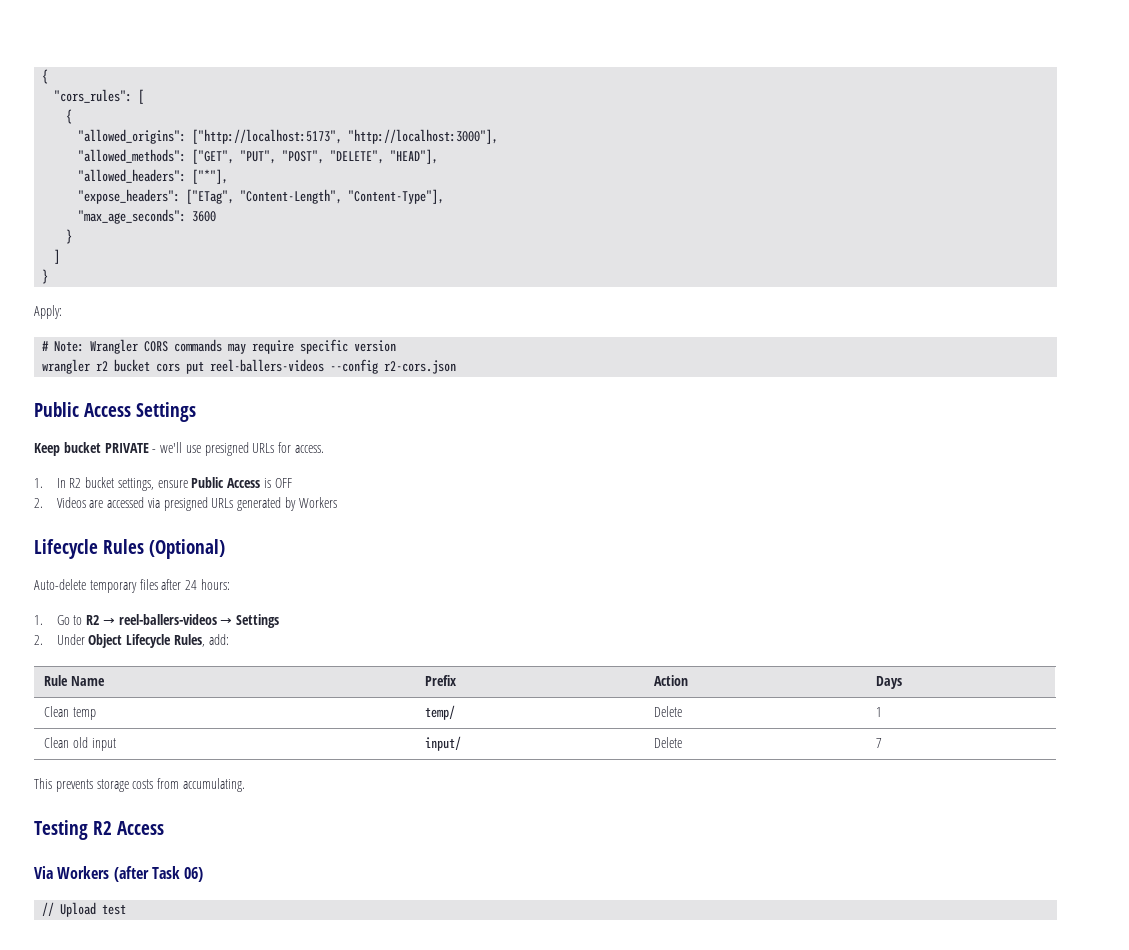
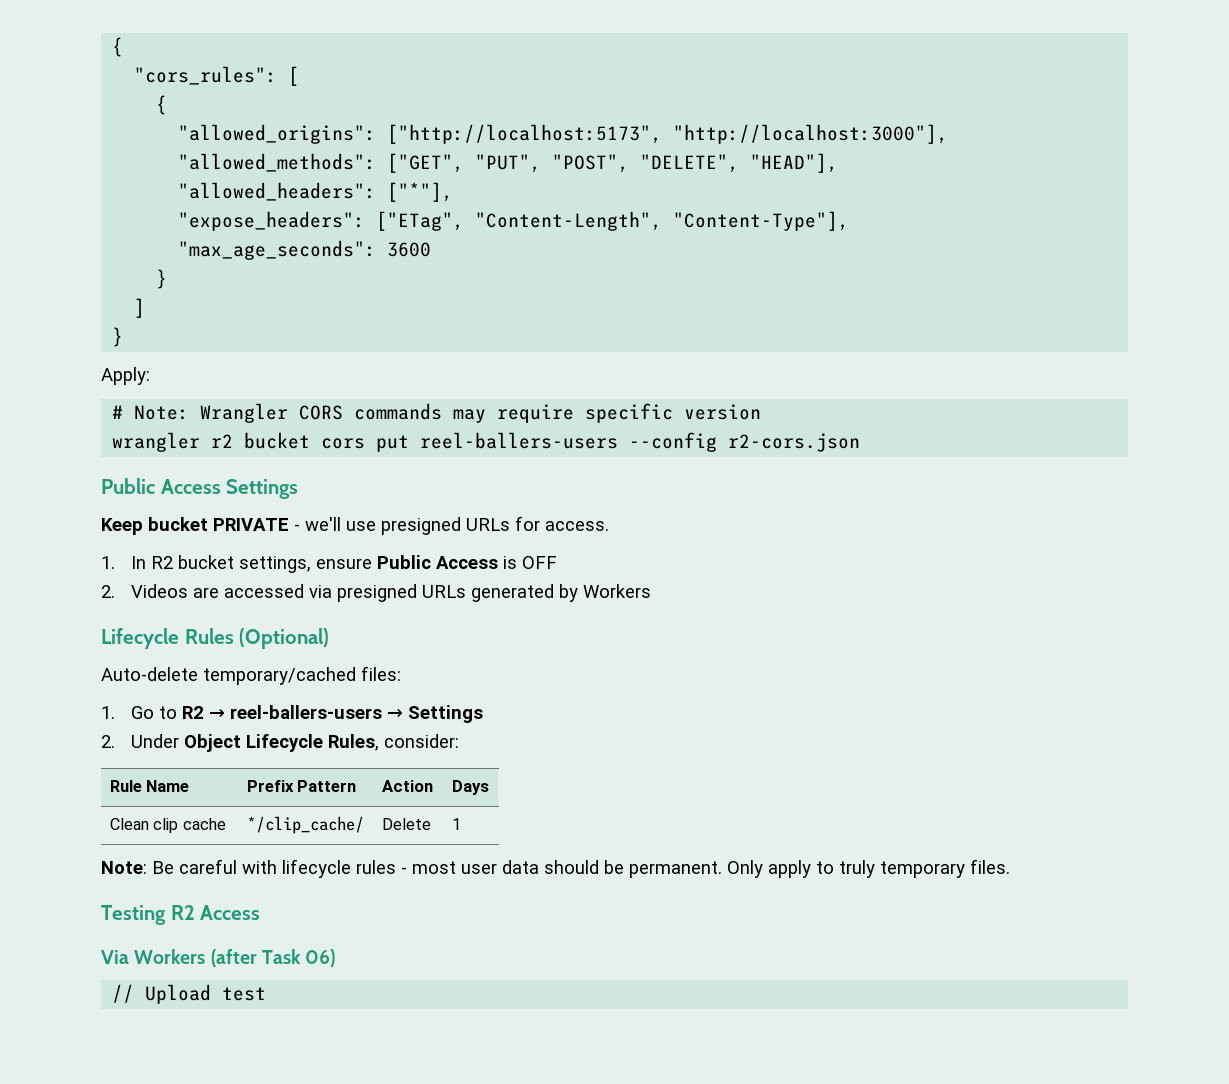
- wrangler r2 bucket cors put reel-ballers-videos --config r2-cors.json
+ wrangler r2 bucket cors put reel-ballers-users --config r2-cors.json
- Auto-delete temporary files after 24 hours:
+ Auto-delete temporary/cached files:
- 1. Go to R2 → reel-ballers-videos → Settings
+ 1. Go to R2 → reel-ballers-users → Settings
- 2. Under Object Lifecycle Rules, add:
+ 2. Under Object Lifecycle Rules, consider:
- Rule Name | Prefix | Action | Days
+ Rule Name | Prefix Pattern | Action | Days
- Clean temp | temp/ | Delete | 1
+ Clean clip cache | */clip_cache/ | Delete | 1
- Clean old input | input/ | Delete | 7
- This prevents storage costs from accumulating.
+ Note: Be careful with lifecycle rules - most user data should be permanent. Only apply to truly temporary files.

